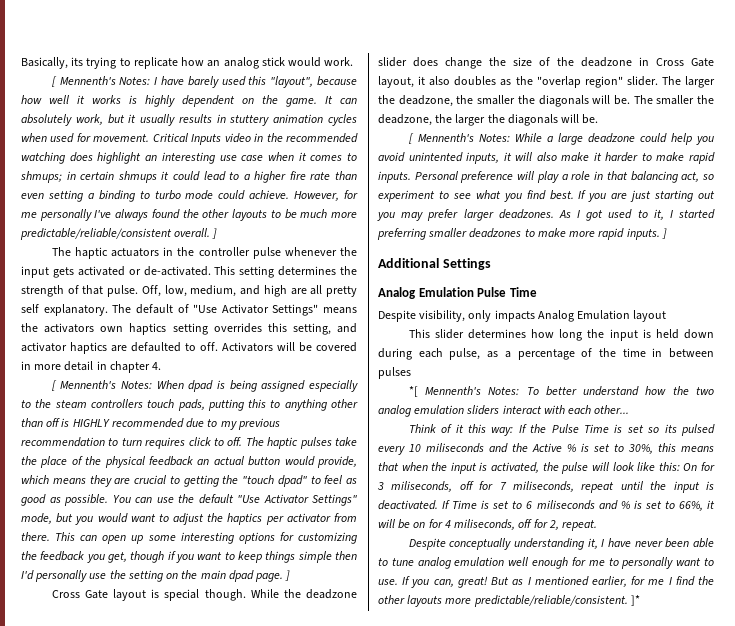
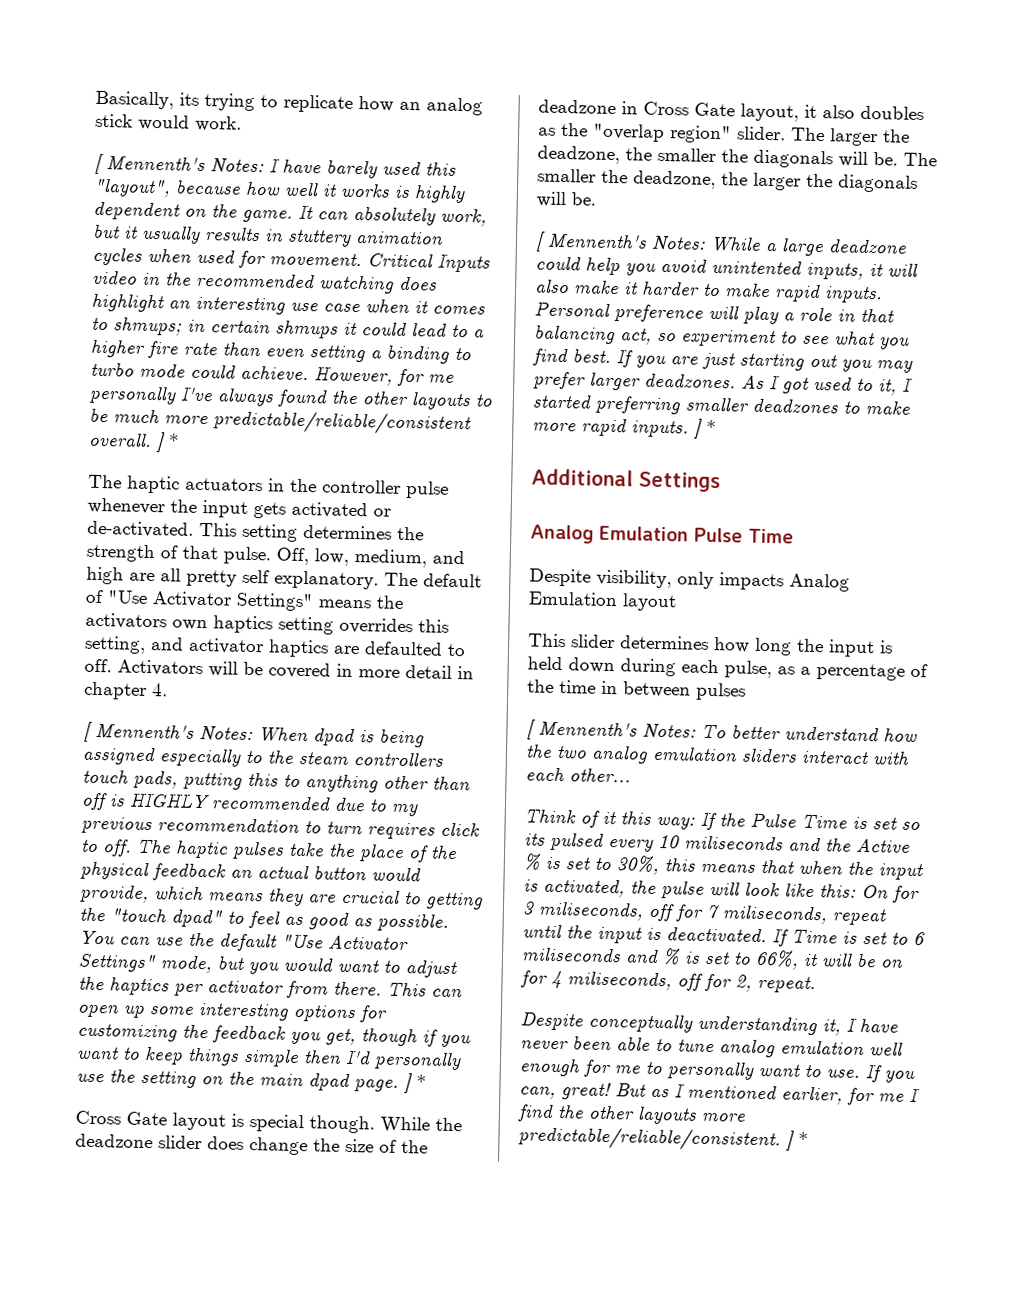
- However, for me personally I've always found the other layouts to be much more predictable/reliable/consistent overall. ]
+ However, for me personally I've always found the other layouts to be much more predictable/reliable/consistent overall. ] *
- This can open up some interesting options for customizing the feedback you get, though if you want to keep things simple then I'd personally use the setting on the main dpad page. ]
+ This can open up some interesting options for customizing the feedback you get, though if you want to keep things simple then I'd personally use the setting on the main dpad page. ] *
- As I got used to it, I started preferring smaller deadzones to make more rapid inputs. ]
+ As I got used to it, I started preferring smaller deadzones to make more rapid inputs. ] *
- *[ Mennenth's Notes: To better understand how the two analog emulation sliders interact with each other...
+ [ Mennenth's Notes: To better understand how the two analog emulation sliders interact with each other...
- But as I mentioned earlier, for me I find the other layouts more predictable/reliable/consistent. ]*
+ But as I mentioned earlier, for me I find the other layouts more predictable/reliable/consistent. ] *

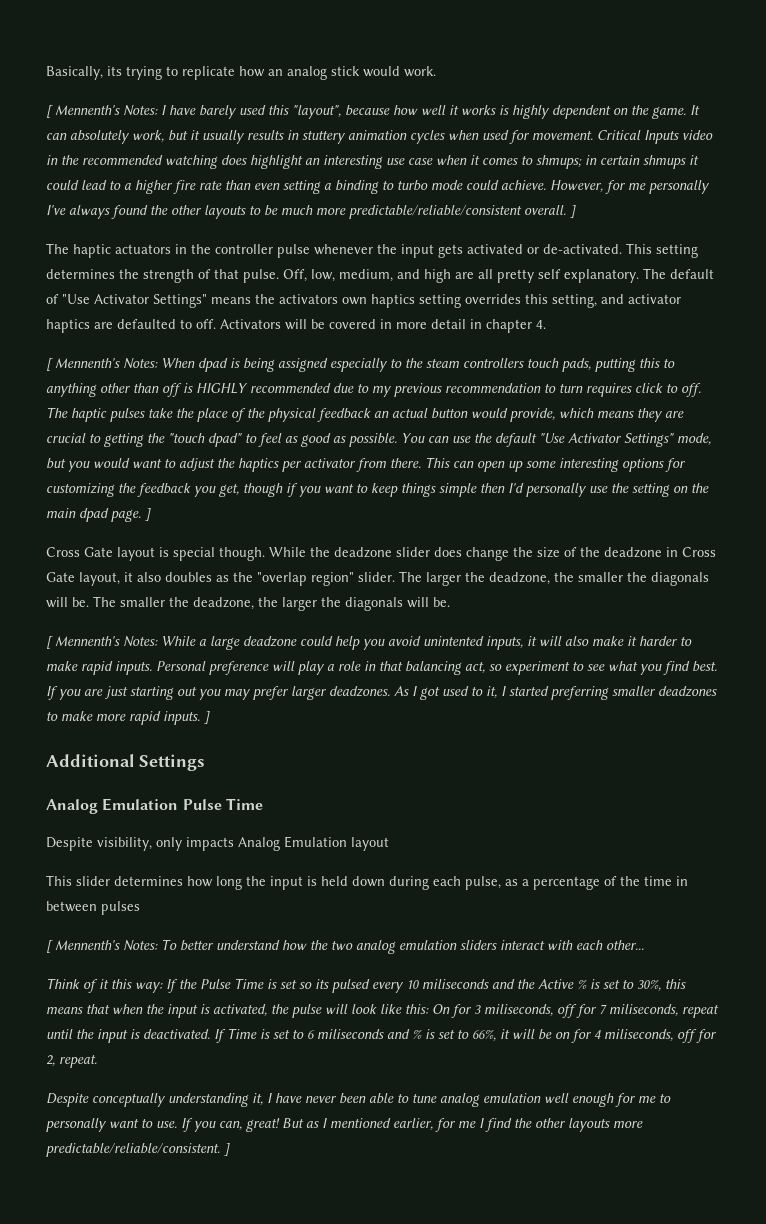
- However, for me personally I've always found the other layouts to be much more predictable/reliable/consistent overall. ] *
+ However, for me personally I've always found the other layouts to be much more predictable/reliable/consistent overall. ]
- This can open up some interesting options for customizing the feedback you get, though if you want to keep things simple then I'd personally use the setting on the main dpad page. ] *
+ This can open up some interesting options for customizing the feedback you get, though if you want to keep things simple then I'd personally use the setting on the main dpad page. ]
- As I got used to it, I started preferring smaller deadzones to make more rapid inputs. ] *
+ As I got used to it, I started preferring smaller deadzones to make more rapid inputs. ]
- But as I mentioned earlier, for me I find the other layouts more predictable/reliable/consistent. ] *
+ But as I mentioned earlier, for me I find the other layouts more predictable/reliable/consistent. ]

